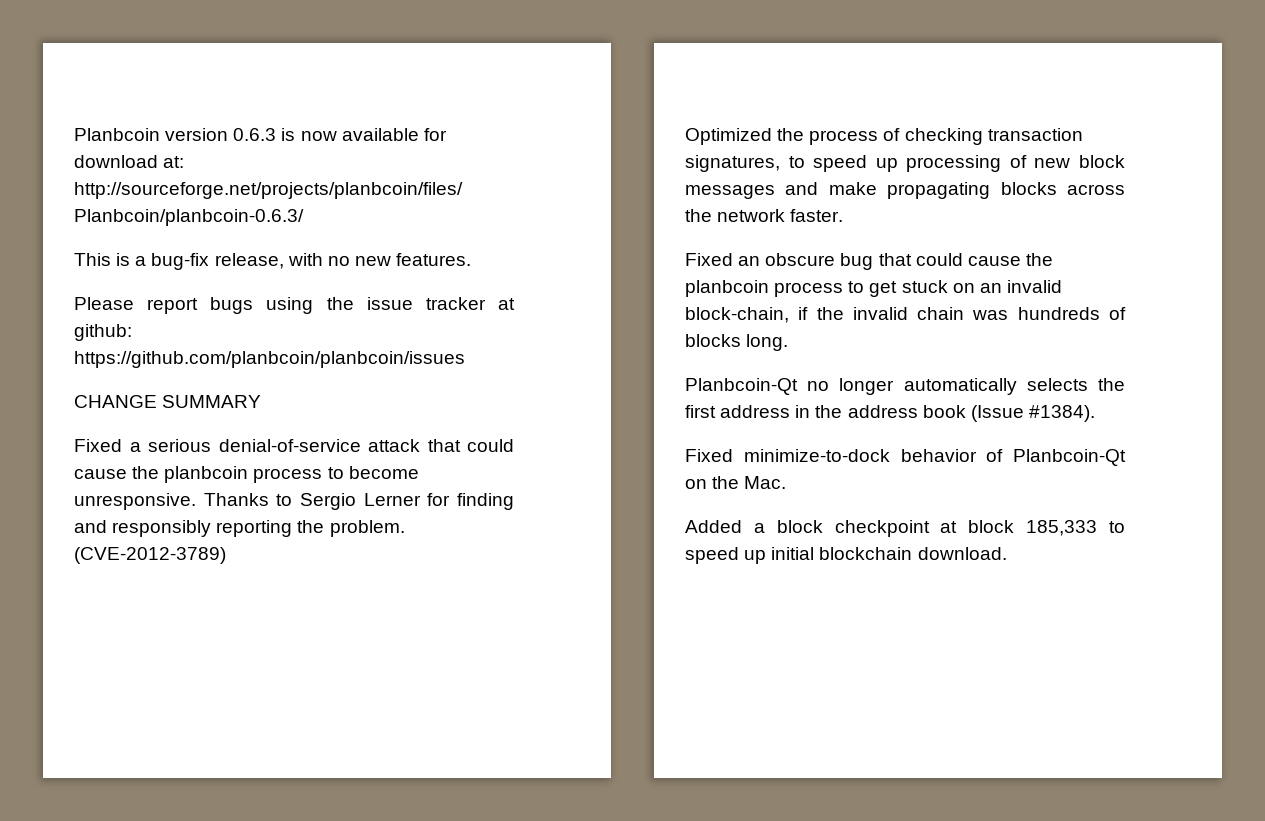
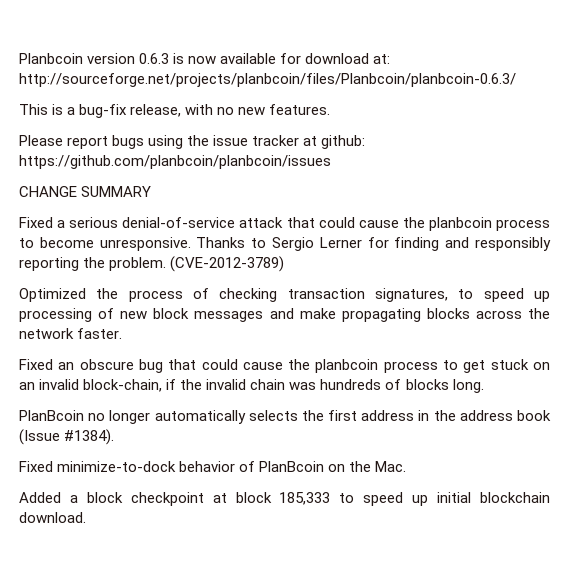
- Planbcoin-Qt no longer automatically selects the first address in the address book (Issue #1384).
+ PlanBcoin no longer automatically selects the first address in the address book (Issue #1384).
- Fixed minimize-to-dock behavior of Planbcoin-Qt on the Mac.
+ Fixed minimize-to-dock behavior of PlanBcoin on the Mac.

